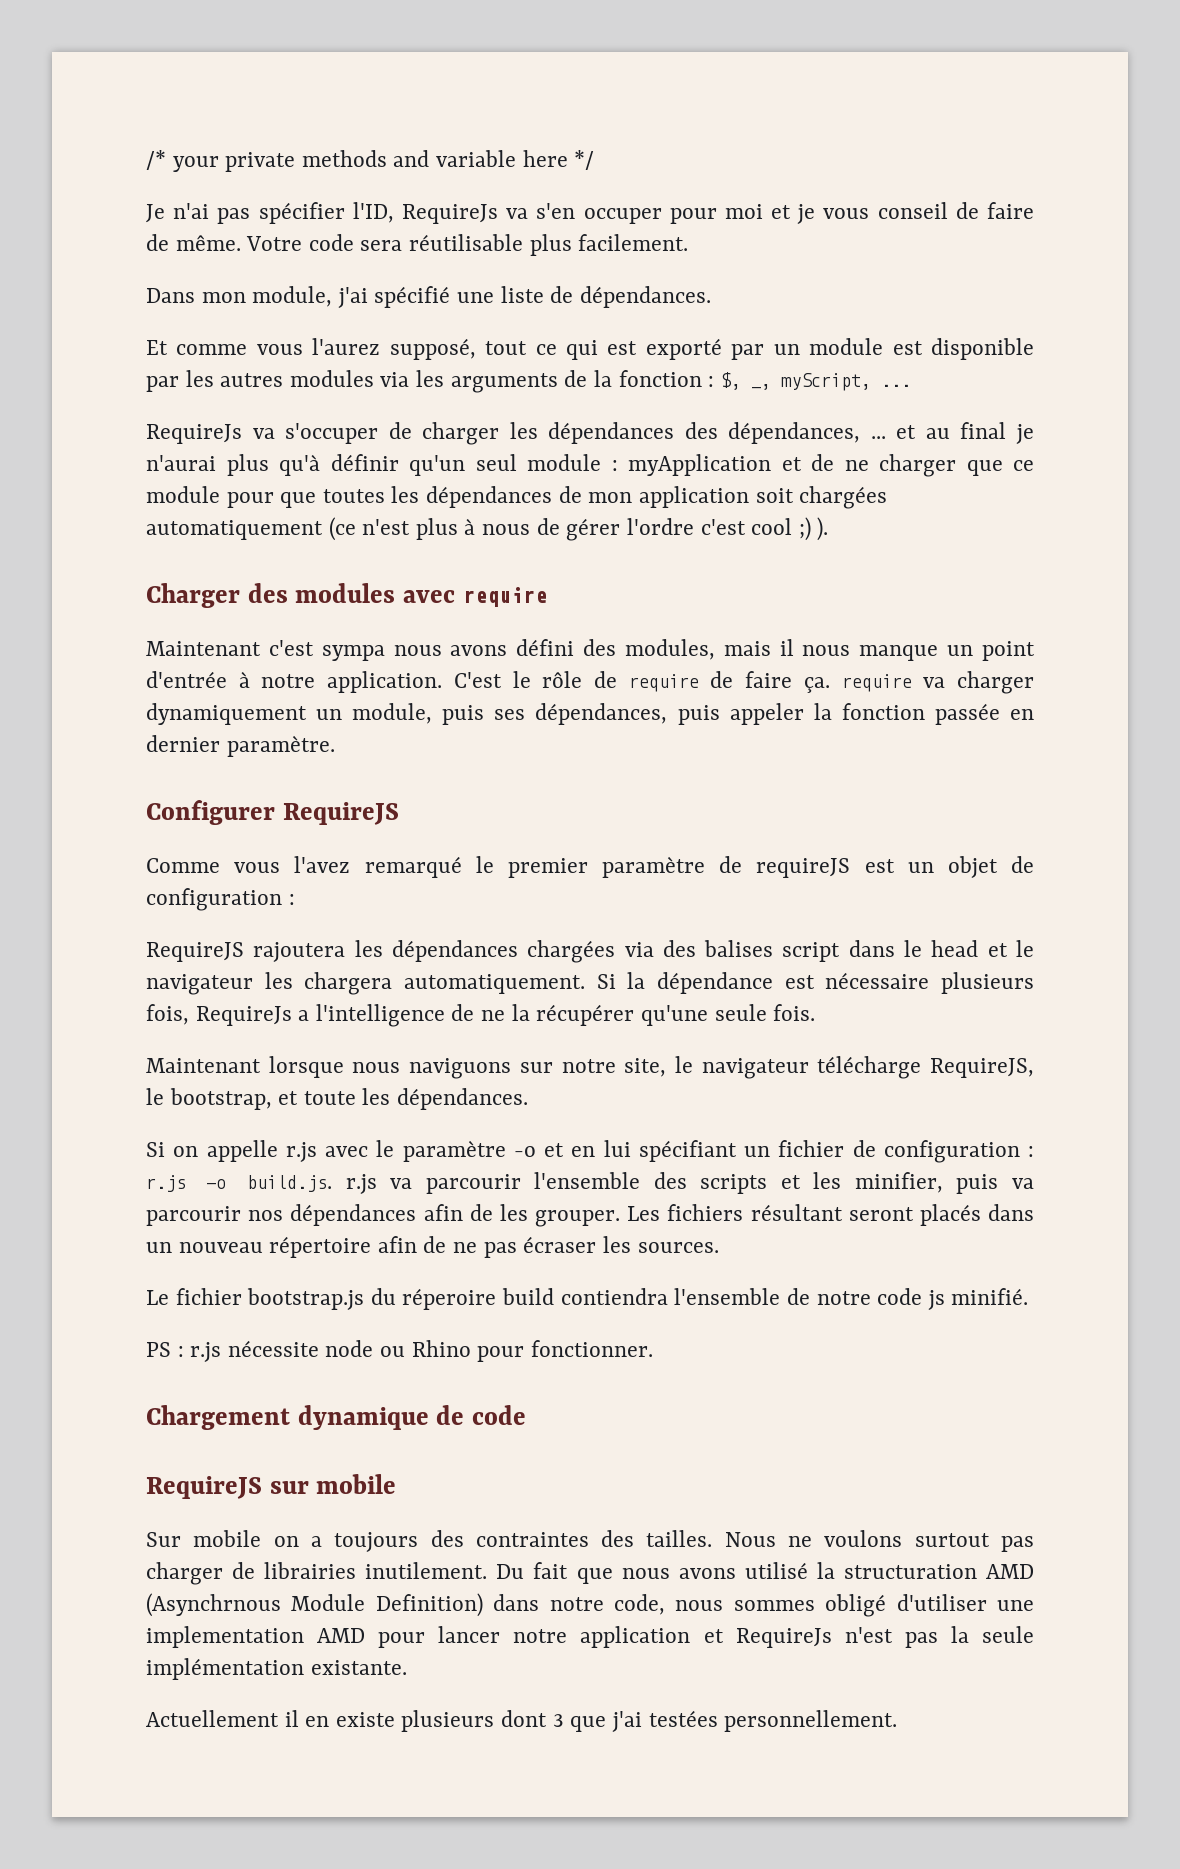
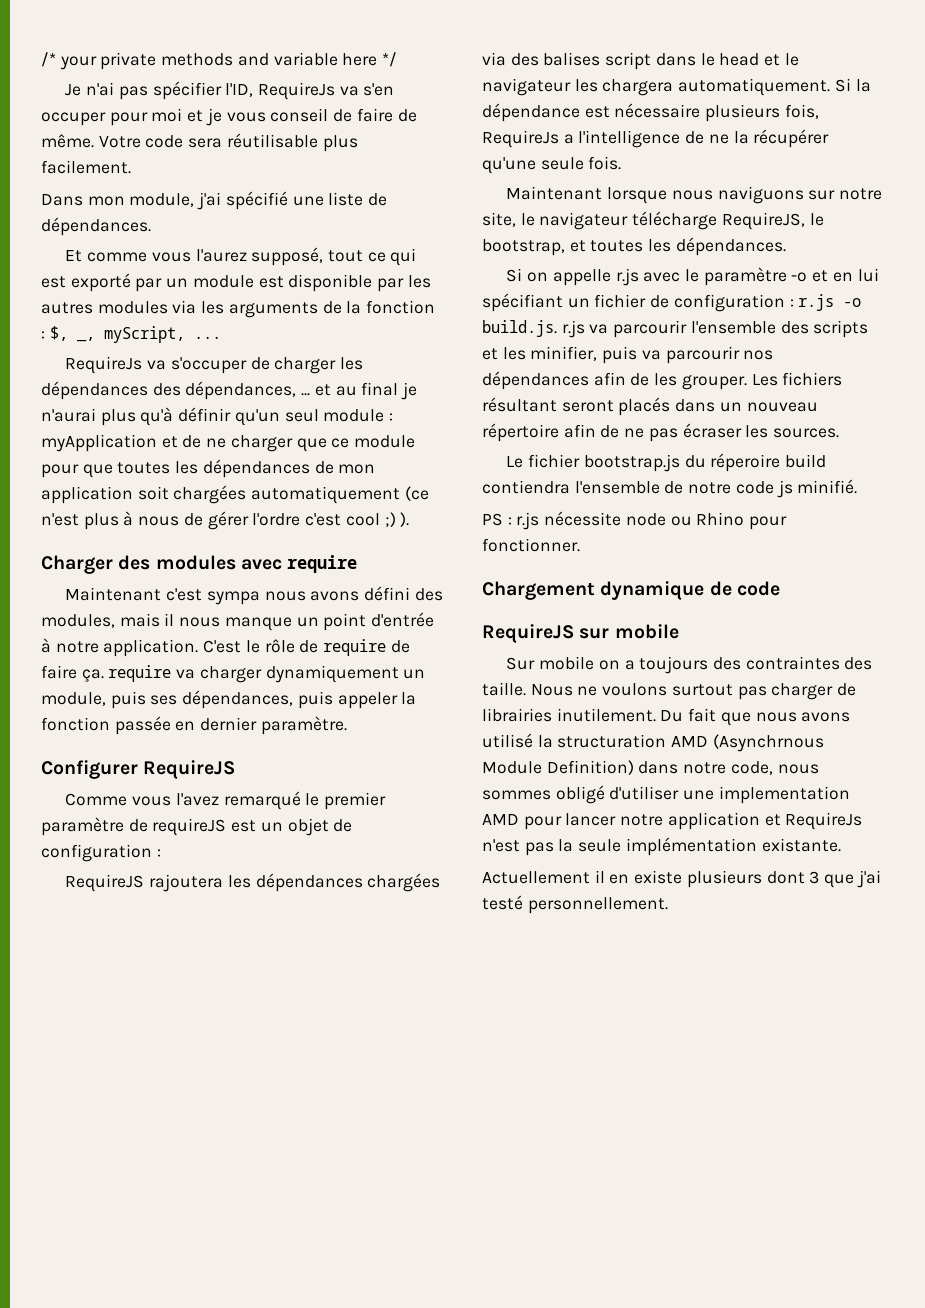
- Maintenant lorsque nous naviguons sur notre site, le navigateur télécharge RequireJS, le bootstrap, et toute les dépendances.
+ Maintenant lorsque nous naviguons sur notre site, le navigateur télécharge RequireJS, le bootstrap, et toutes les dépendances.
- Sur mobile on a toujours des contraintes des tailles.
+ Sur mobile on a toujours des contraintes des taille.
- Actuellement il en existe plusieurs dont 3 que j'ai testées personnellement.
+ Actuellement il en existe plusieurs dont 3 que j'ai testé personnellement.

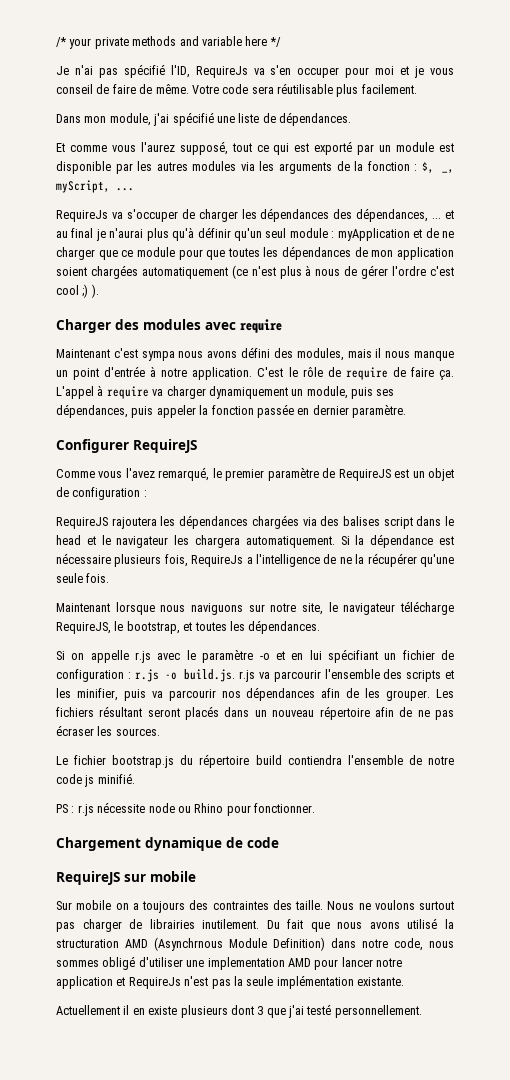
- Je n'ai pas spécifier l'ID, RequireJs va s'en occuper pour moi et je vous conseil de faire de même.
+ Je n'ai pas spécifié l'ID, RequireJs va s'en occuper pour moi et je vous conseil de faire de même.
- RequireJs va s'occuper de charger les dépendances des dépendances, ... et au final je n'aurai plus qu'à définir qu'un seul module : myApplication et de ne charger que ce module pour que toutes les dépendances de mon application soit chargées automatiquement (ce n'est plus à nous de gérer l'ordre c'est cool ;) ).
+ RequireJs va s'occuper de charger les dépendances des dépendances, ... et au final je n'aurai plus qu'à définir qu'un seul module : myApplication et de ne charger que ce module pour que toutes les dépendances de mon application soient chargées automatiquement (ce n'est plus à nous de gérer l'ordre c'est cool ;) ).
- C'est le rôle de require de faire ça. require va charger dynamiquement un module, puis ses dépendances, puis appeler la fonction passée en dernier paramètre.
+ C'est le rôle de require de faire ça. L'appel à require va charger dynamiquement un module, puis ses dépendances, puis appeler la fonction passée en dernier paramètre.
- Comme vous l'avez remarqué le premier paramètre de requireJS est un objet de configuration :
+ Comme vous l'avez remarqué, le premier paramètre de RequireJS est un objet de configuration :
- Le fichier bootstrap.js du réperoire build contiendra l'ensemble de notre code js minifié.
+ Le fichier bootstrap.js du répertoire build contiendra l'ensemble de notre code js minifié.

